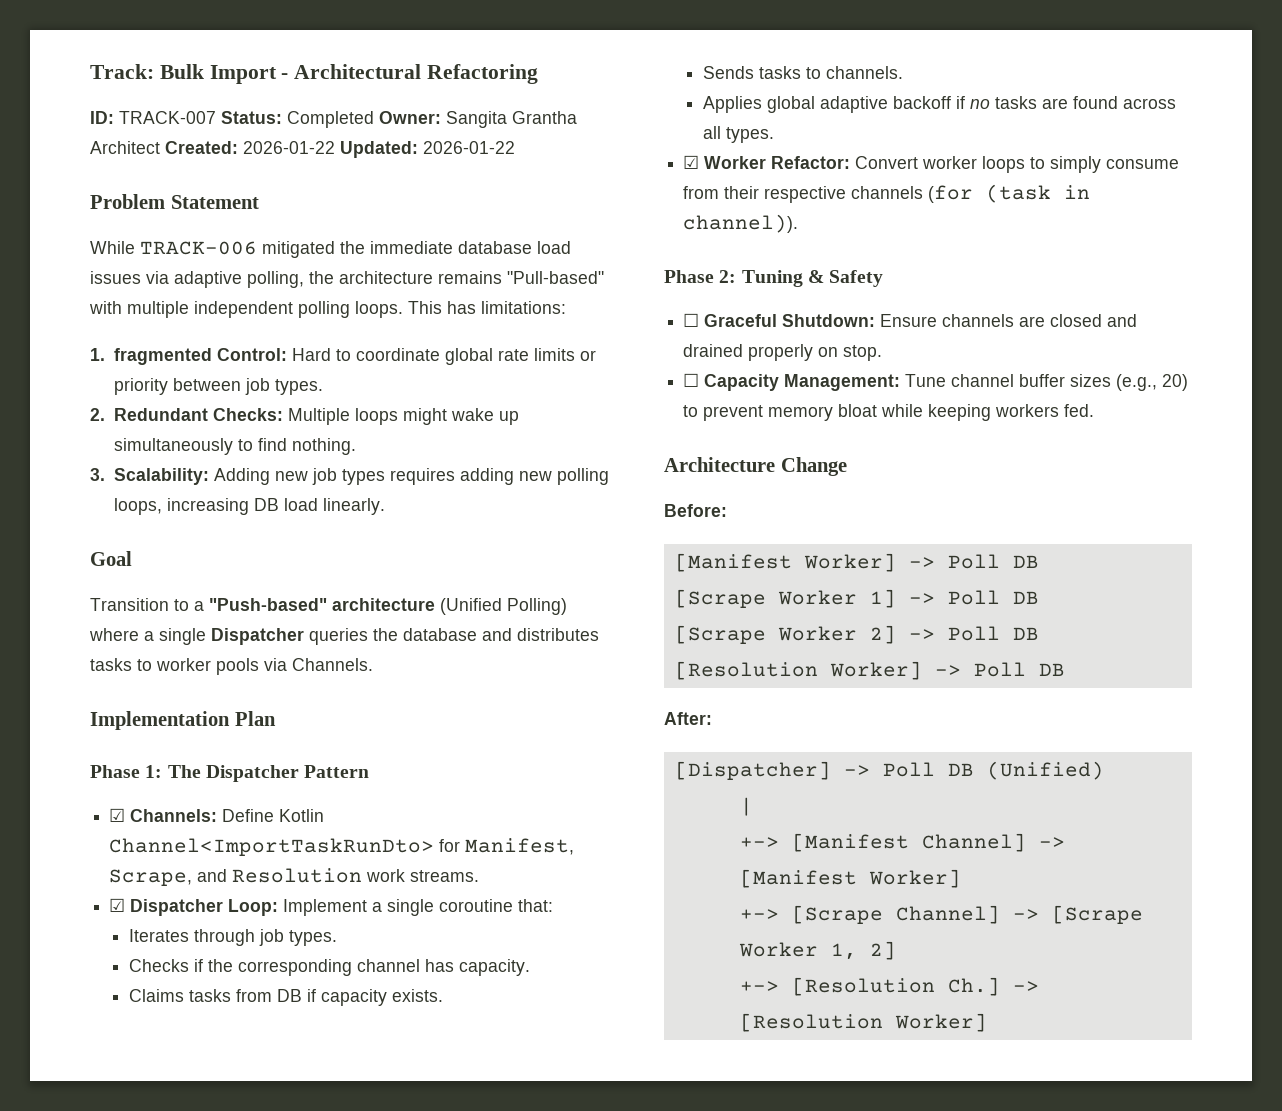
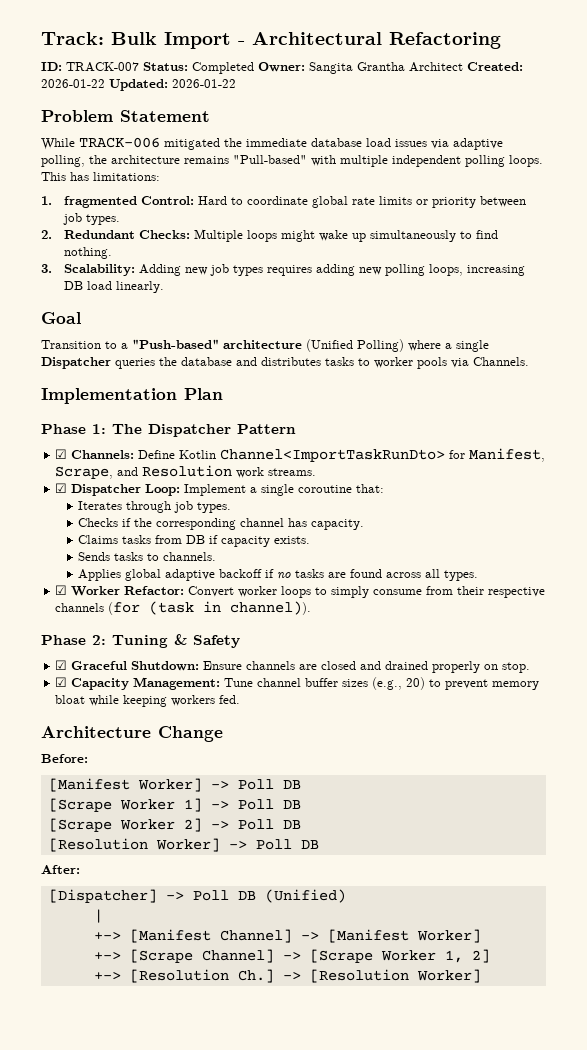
- ☐ Graceful Shutdown: Ensure channels are closed and drained properly on stop.
+ ☑ Graceful Shutdown: Ensure channels are closed and drained properly on stop.
- ☐ Capacity Management: Tune channel buffer sizes (e.g., 20) to prevent memory bloat while keeping workers fed.
+ ☑ Capacity Management: Tune channel buffer sizes (e.g., 20) to prevent memory bloat while keeping workers fed.

